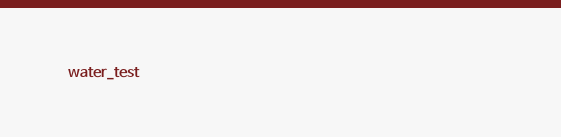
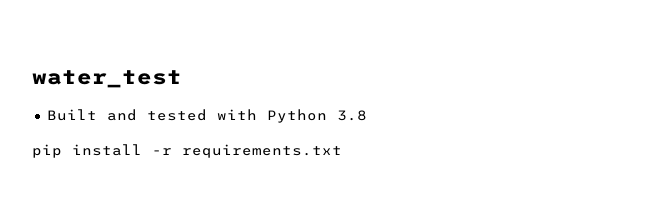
+ Built and tested with Python 3.8
+ pip install -r requirements.txt

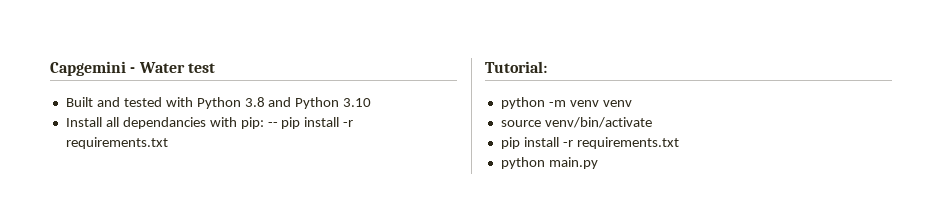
- water_test
+ Capgemini - Water test
- Built and tested with Python 3.8
+ Built and tested with Python 3.8 and Python 3.10
+ Install all dependancies with pip: -- pip install -r requirements.txt
+ Tutorial:
+ python -m venv venv
+ source venv/bin/activate
  pip install -r requirements.txt
+ python main.py

